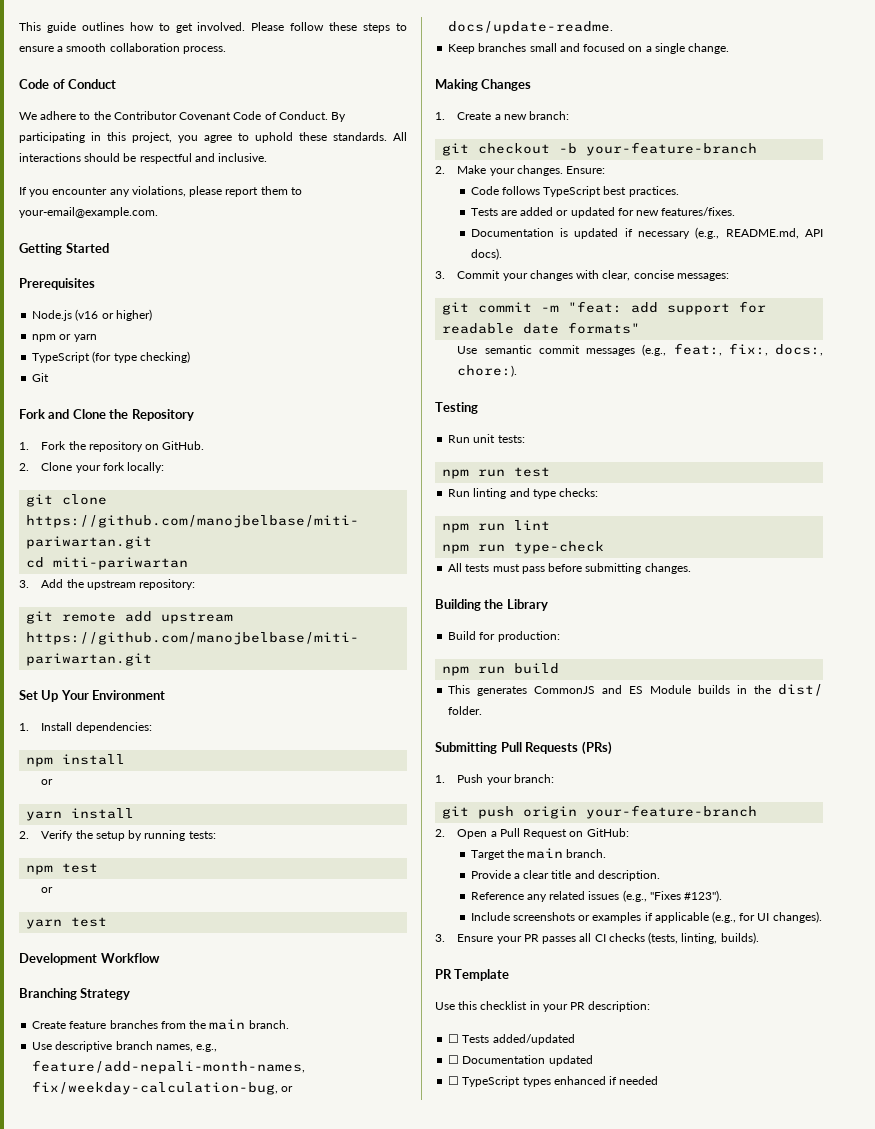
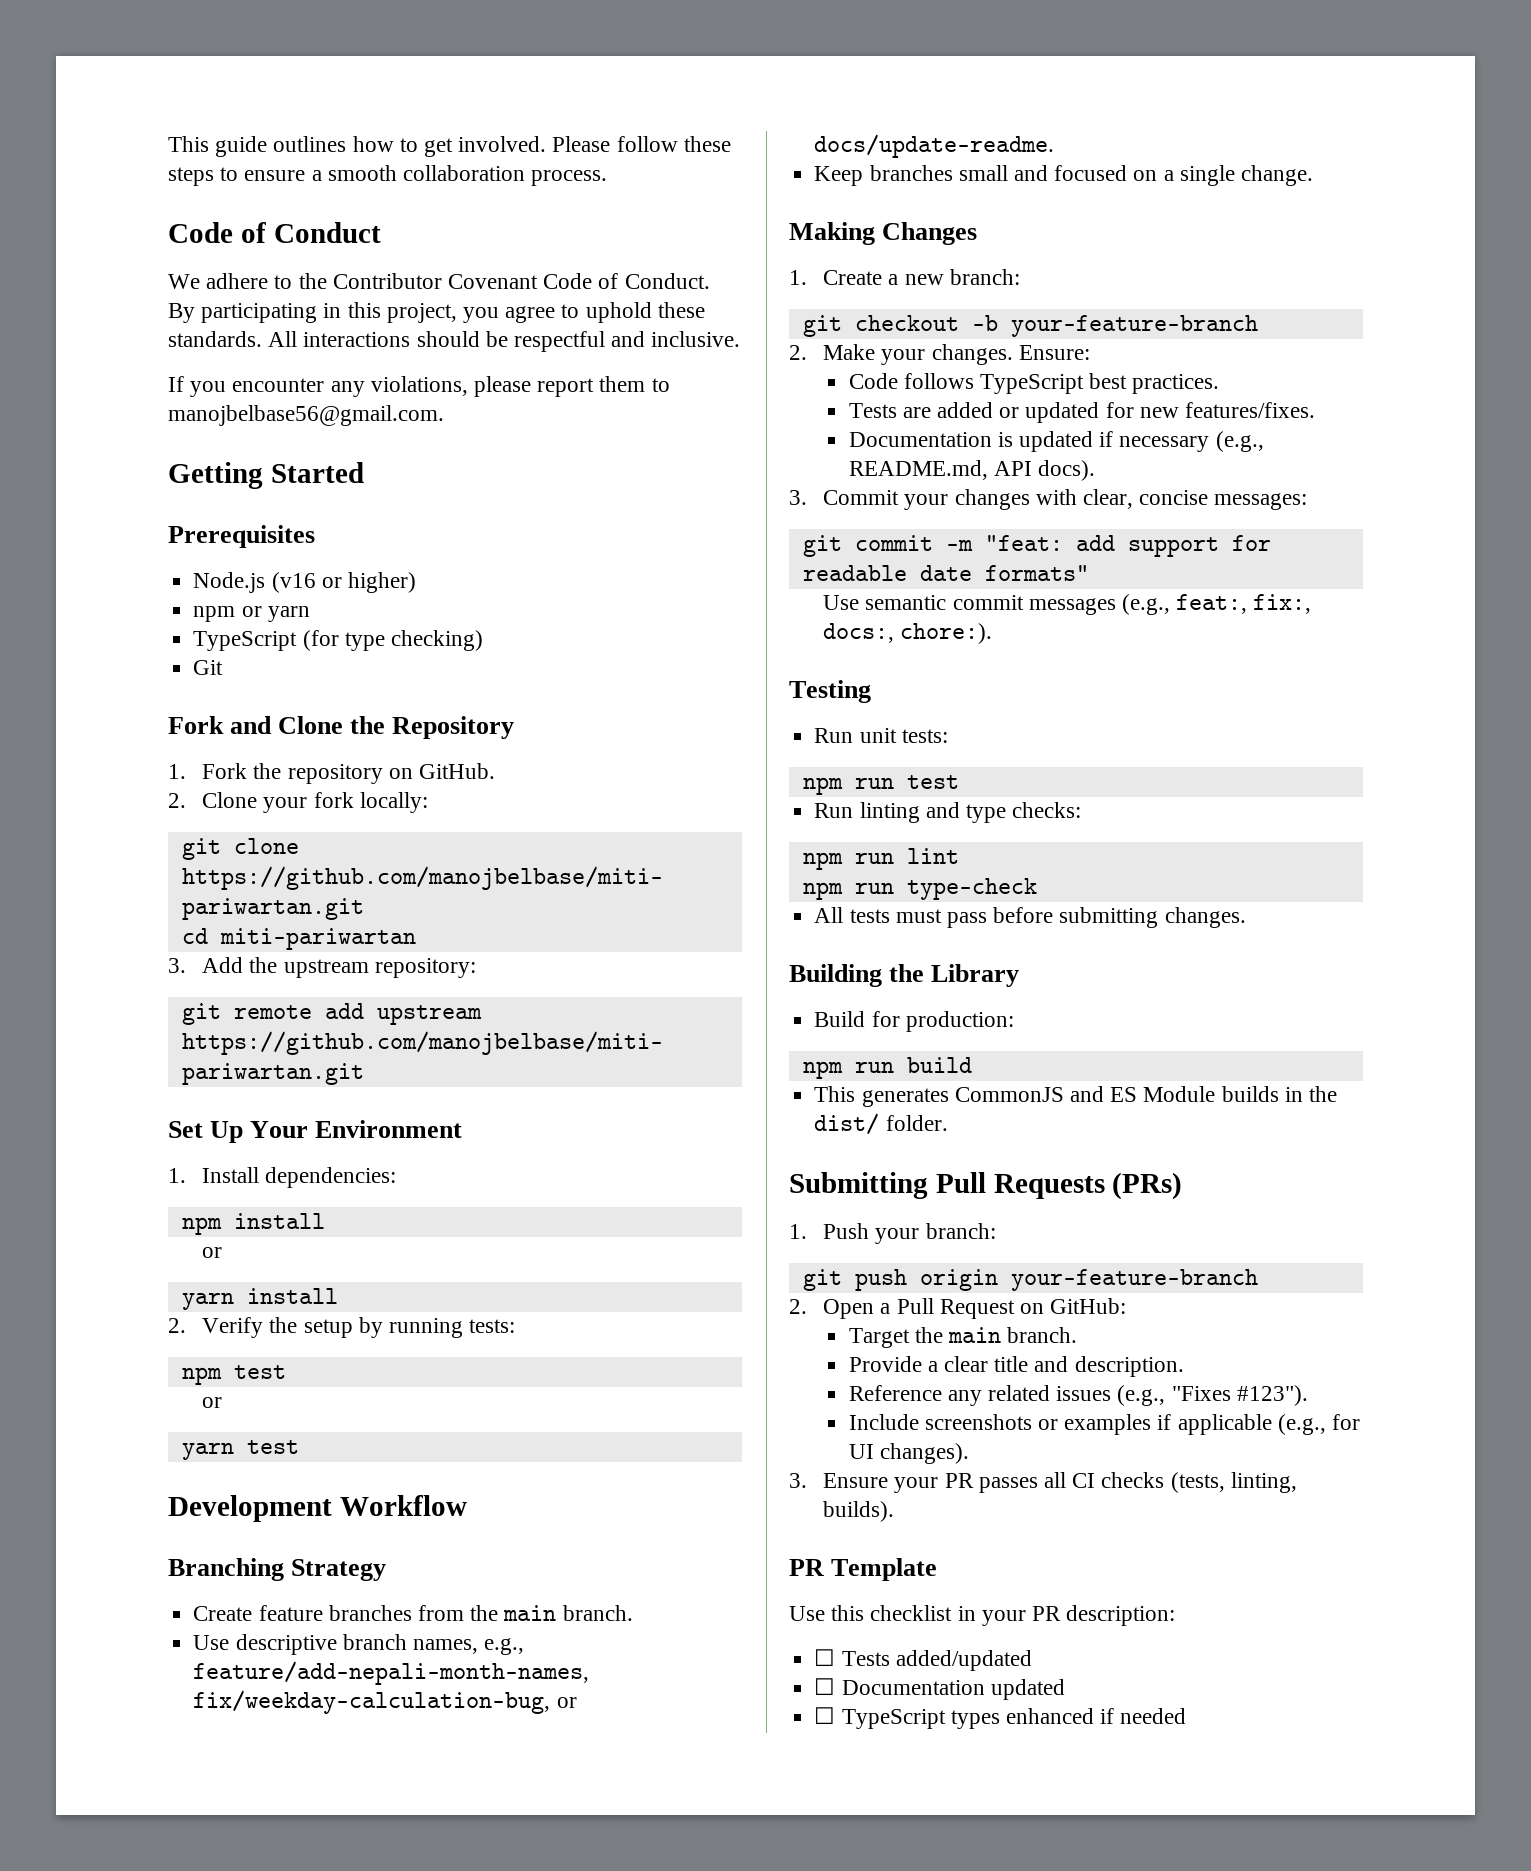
- If you encounter any violations, please report them to your-email@example.com.
+ If you encounter any violations, please report them to manojbelbase56@gmail.com.

